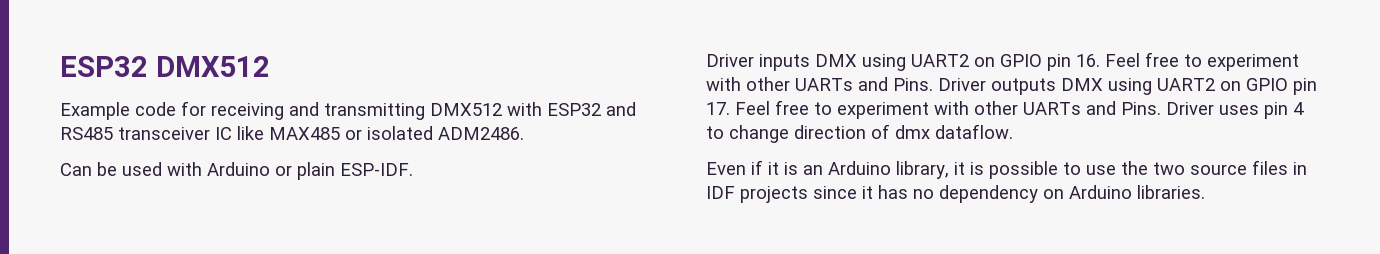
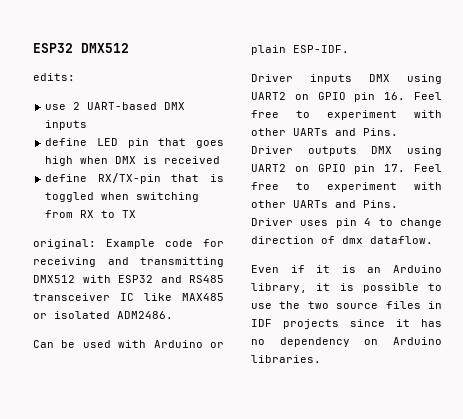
- Example code for receiving and transmitting DMX512 with ESP32 and RS485 transceiver IC like MAX485 or isolated ADM2486.
+ edits:
+ use 2 UART-based DMX inputs
+ define LED pin that goes high when DMX is received
+ define RX/TX-pin that is toggled when switching from RX to TX
+ original: Example code for receiving and transmitting DMX512 with ESP32 and RS485 transceiver IC like MAX485 or isolated ADM2486.

